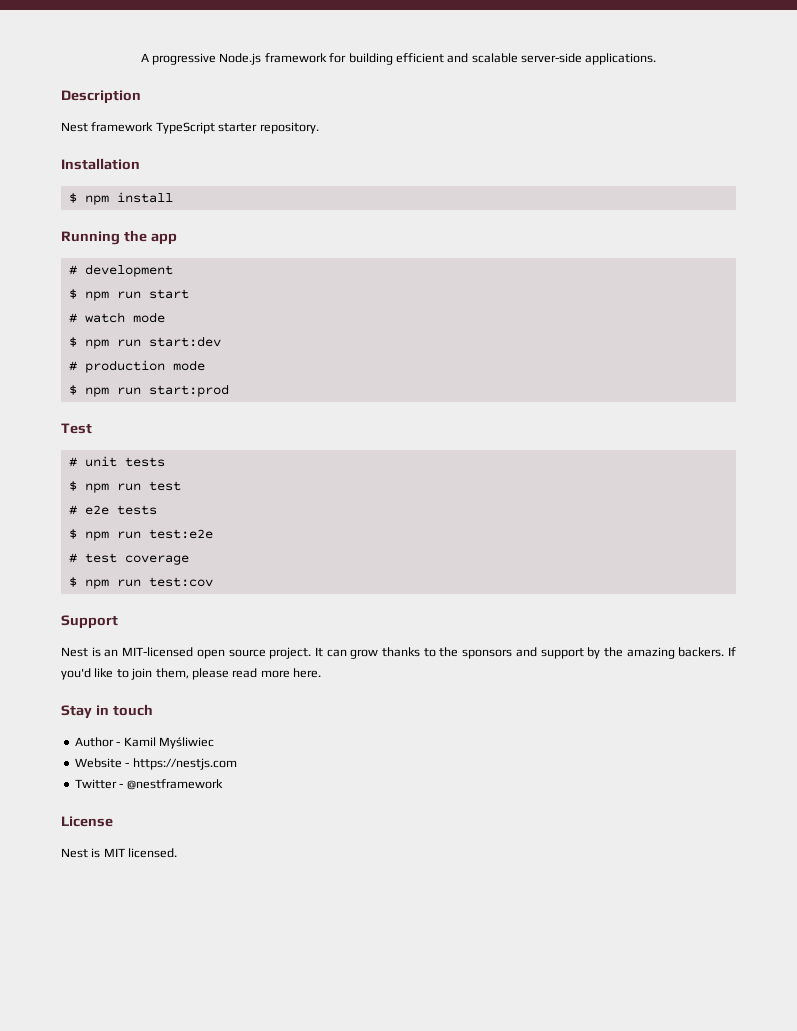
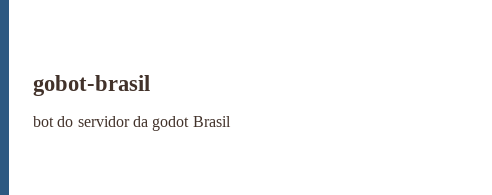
- A progressive Node.js framework for building efficient and scalable server-side applications.
- Description
- Nest framework TypeScript starter repository.
- Installation
- $ npm install
- Running the app
- # development
- $ npm run start
- # watch mode
- $ npm run start:dev
- # production mode
- $ npm run start:prod
- Test
- # unit tests
- $ npm run test
- # e2e tests
- $ npm run test:e2e
- # test coverage
- $ npm run test:cov
- Support
- Nest is an MIT-licensed open source project. It can grow thanks to the sponsors and support by the amazing backers. If you'd like to join them, please read more here.
- Stay in touch
- Author - Kamil Myśliwiec
- Website - https://nestjs.com
- Twitter - @nestframework
- License
- Nest is MIT licensed.
+ gobot-brasil
+ bot do servidor da godot Brasil

